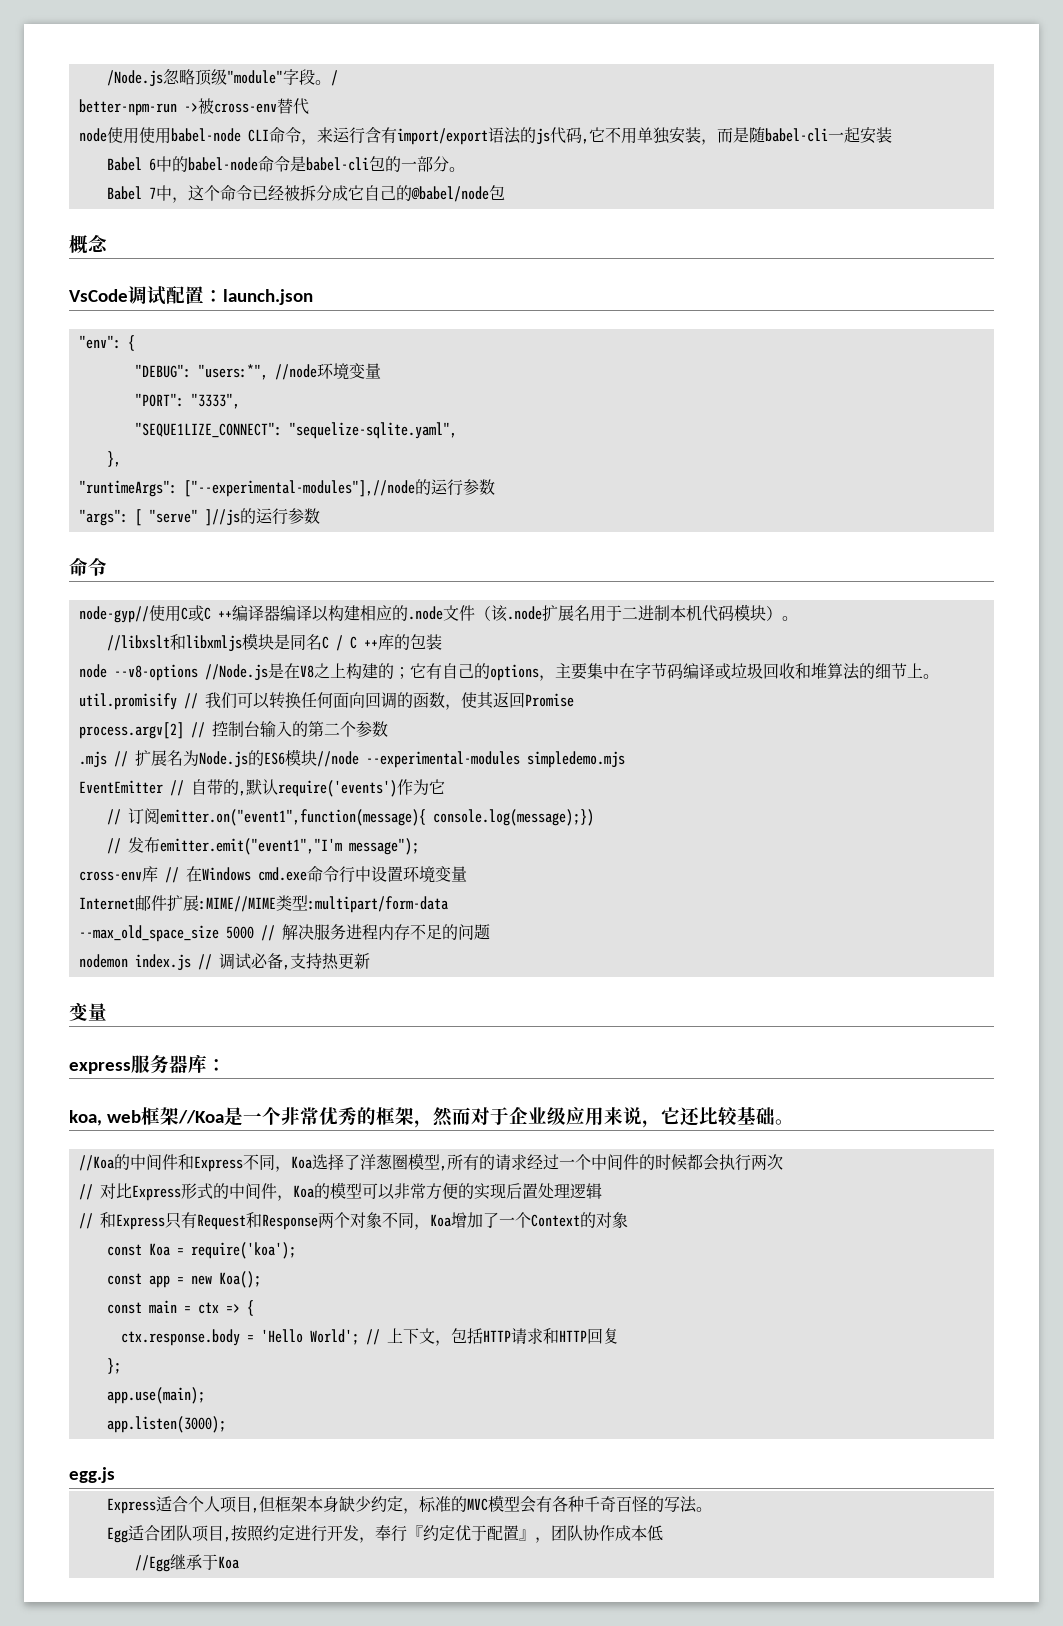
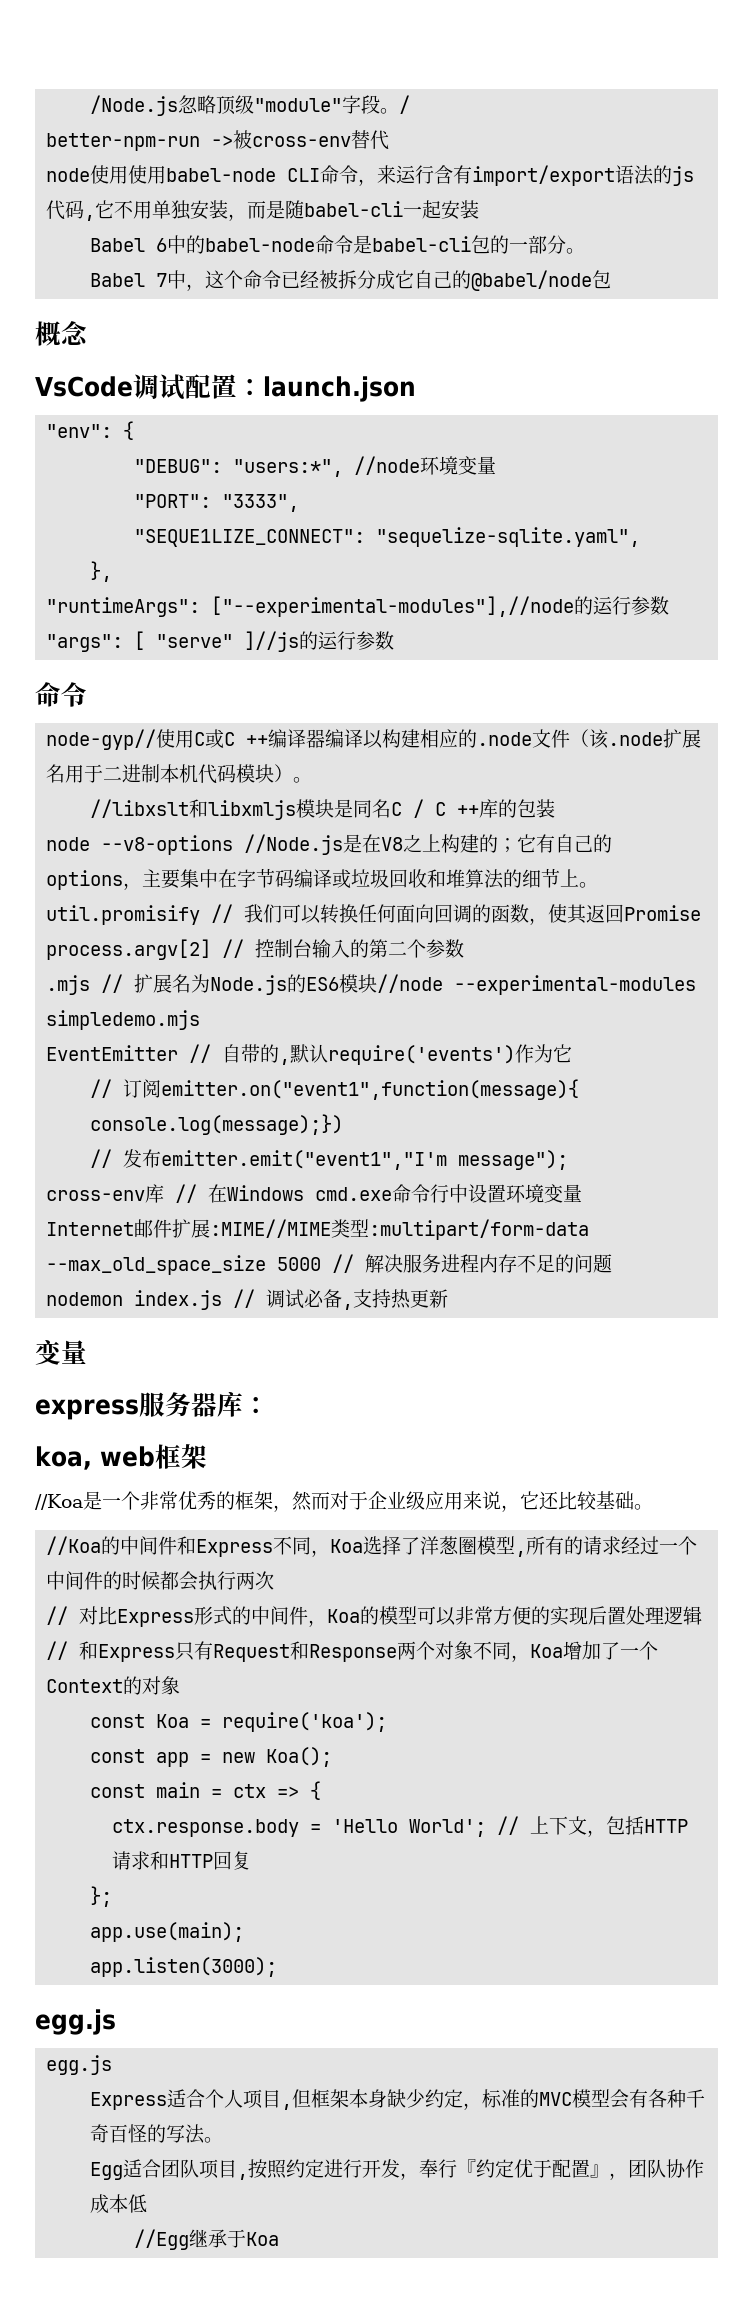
- koa, web框架//Koa是一个非常优秀的框架，然而对于企业级应用来说，它还比较基础。
+ koa, web框架
+ //Koa是一个非常优秀的框架，然而对于企业级应用来说，它还比较基础。
  app.listen(3000);
+ egg.js

